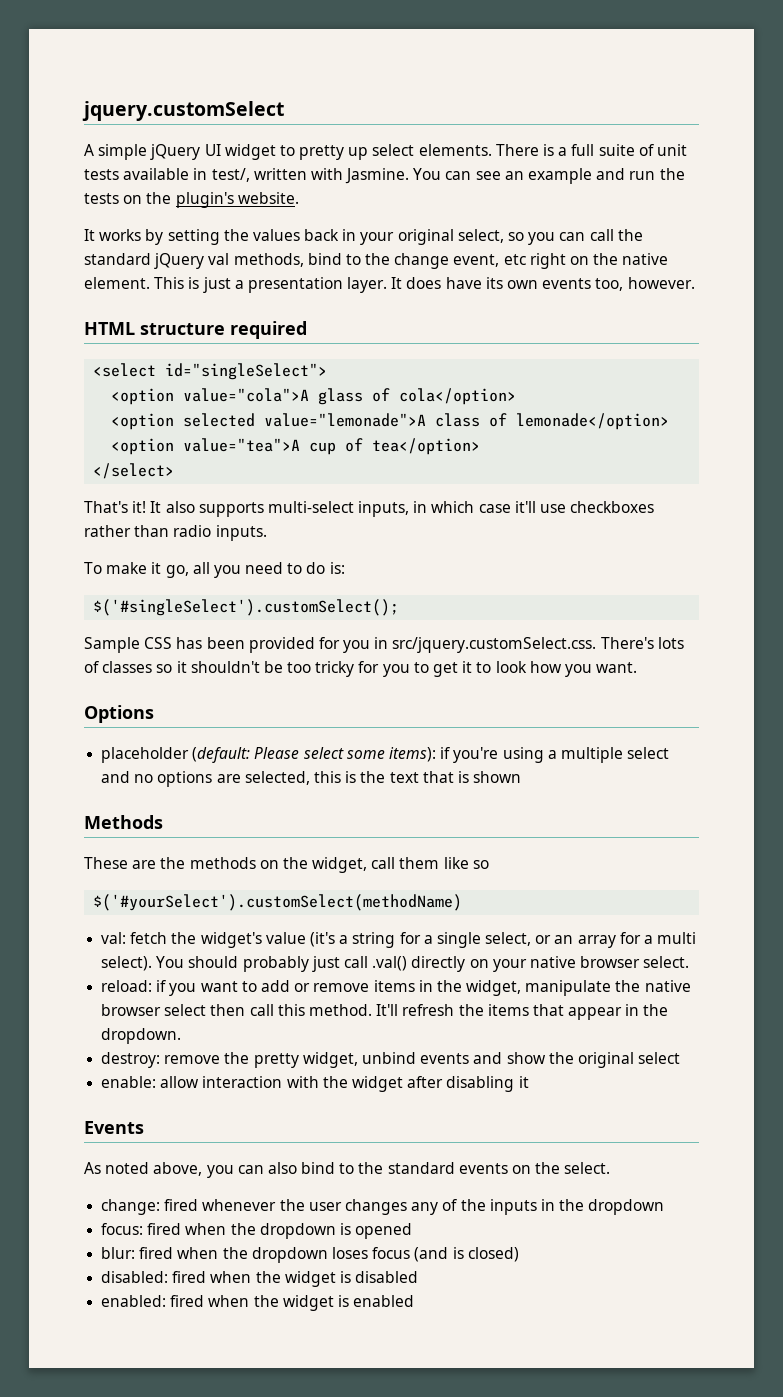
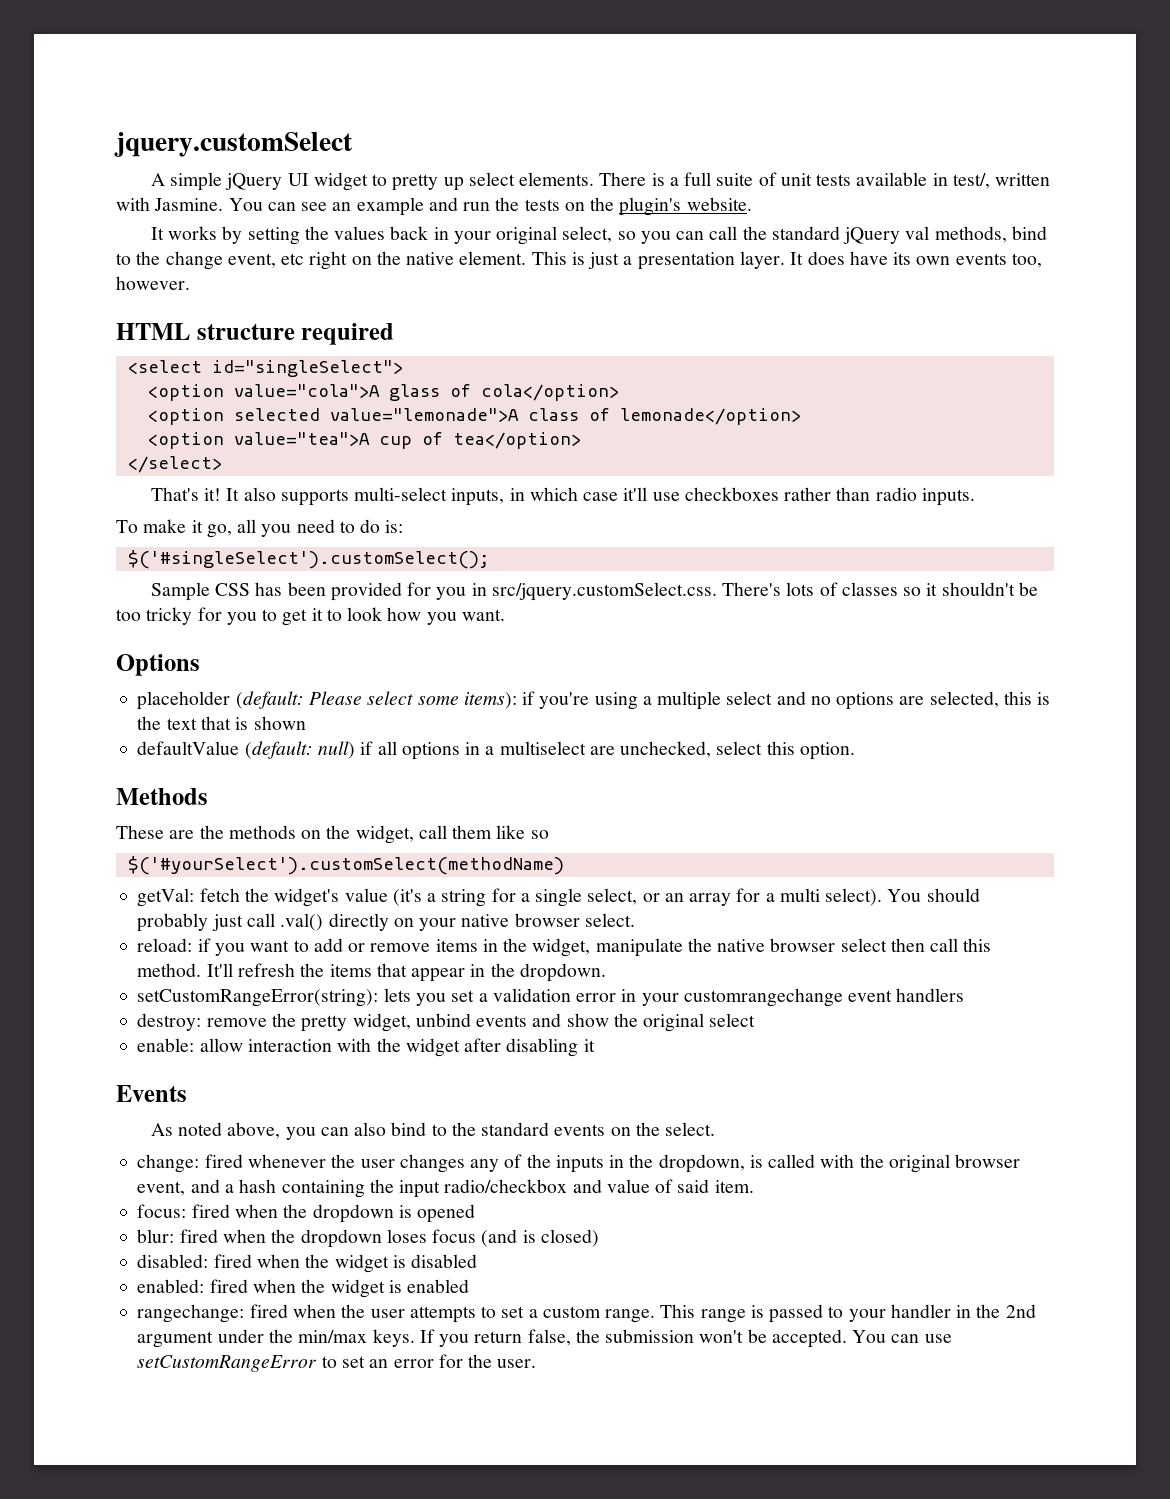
+ defaultValue (default: null) if all options in a multiselect are unchecked, select this option.
- val: fetch the widget's value (it's a string for a single select, or an array for a multi select).
+ getVal: fetch the widget's value (it's a string for a single select, or an array for a multi select).
+ setCustomRangeError(string): lets you set a validation error in your customrangechange event handlers
- change: fired whenever the user changes any of the inputs in the dropdown
+ change: fired whenever the user changes any of the inputs in the dropdown, is called with the original browser event, and a hash containing the input radio/checkbox and value of said item.
+ rangechange: fired when the user attempts to set a custom range. This range is passed to your handler in the 2nd argument under the min/max keys. If you return false, the submission won't be accepted. You can use setCustomRangeError to set an error for the user.

